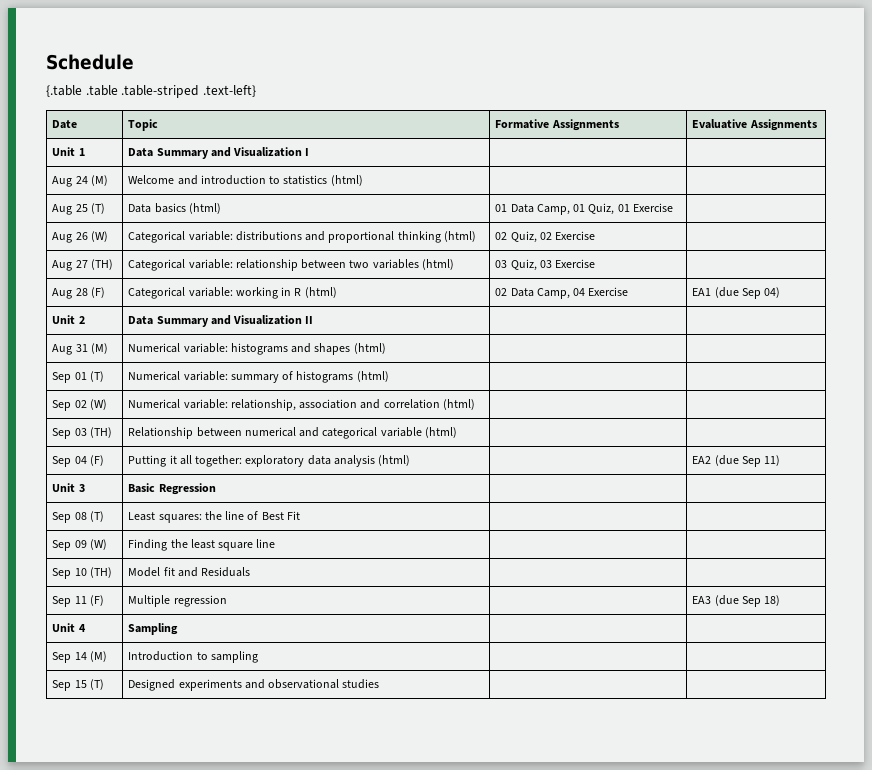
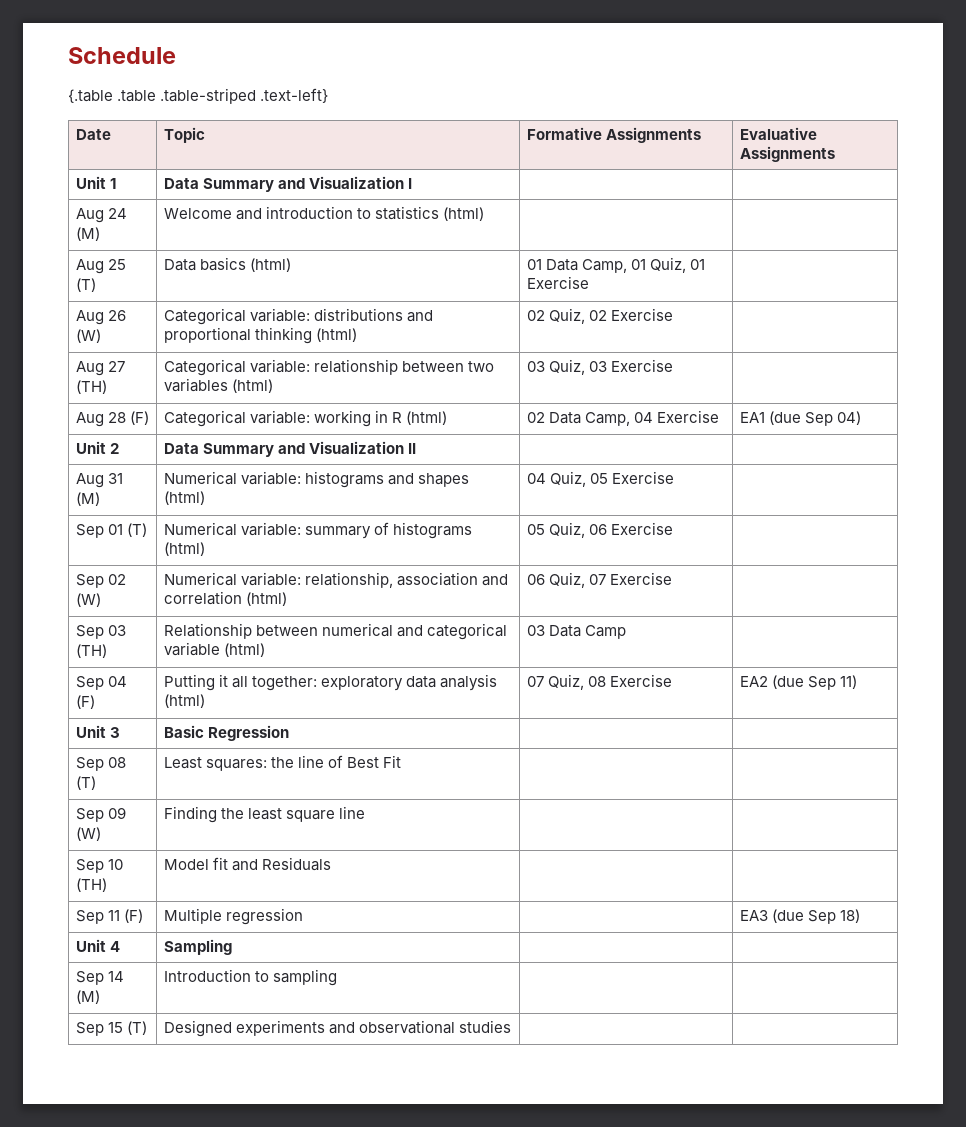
- Aug 31 (M) | Numerical variable: histograms and shapes (html) | |
+ Aug 31 (M) | Numerical variable: histograms and shapes (html) | 04 Quiz, 05 Exercise |
- Sep 01 (T) | Numerical variable: summary of histograms (html) | |
+ Sep 01 (T) | Numerical variable: summary of histograms (html) | 05 Quiz, 06 Exercise |
- Sep 02 (W) | Numerical variable: relationship, association and correlation (html) | |
+ Sep 02 (W) | Numerical variable: relationship, association and correlation (html) | 06 Quiz, 07 Exercise |
- Sep 03 (TH) | Relationship between numerical and categorical variable (html) | |
+ Sep 03 (TH) | Relationship between numerical and categorical variable (html) | 03 Data Camp |
- Sep 04 (F) | Putting it all together: exploratory data analysis (html) | | EA2 (due Sep 11)
+ Sep 04 (F) | Putting it all together: exploratory data analysis (html) | 07 Quiz, 08 Exercise | EA2 (due Sep 11)

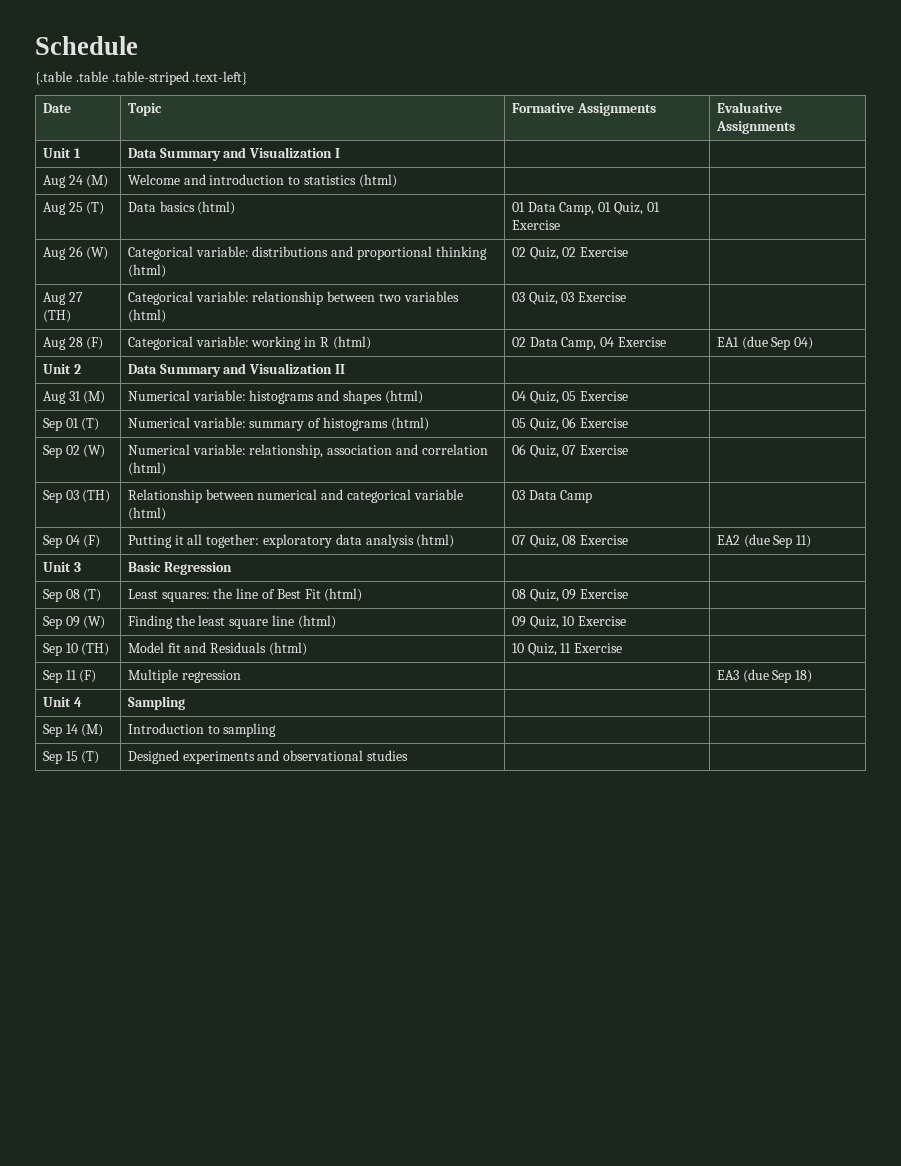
- Sep 08 (T) | Least squares: the line of Best Fit | |
+ Sep 08 (T) | Least squares: the line of Best Fit (html) | 08 Quiz, 09 Exercise |
- Sep 09 (W) | Finding the least square line | |
+ Sep 09 (W) | Finding the least square line (html) | 09 Quiz, 10 Exercise |
- Sep 10 (TH) | Model fit and Residuals | |
+ Sep 10 (TH) | Model fit and Residuals (html) | 10 Quiz, 11 Exercise |

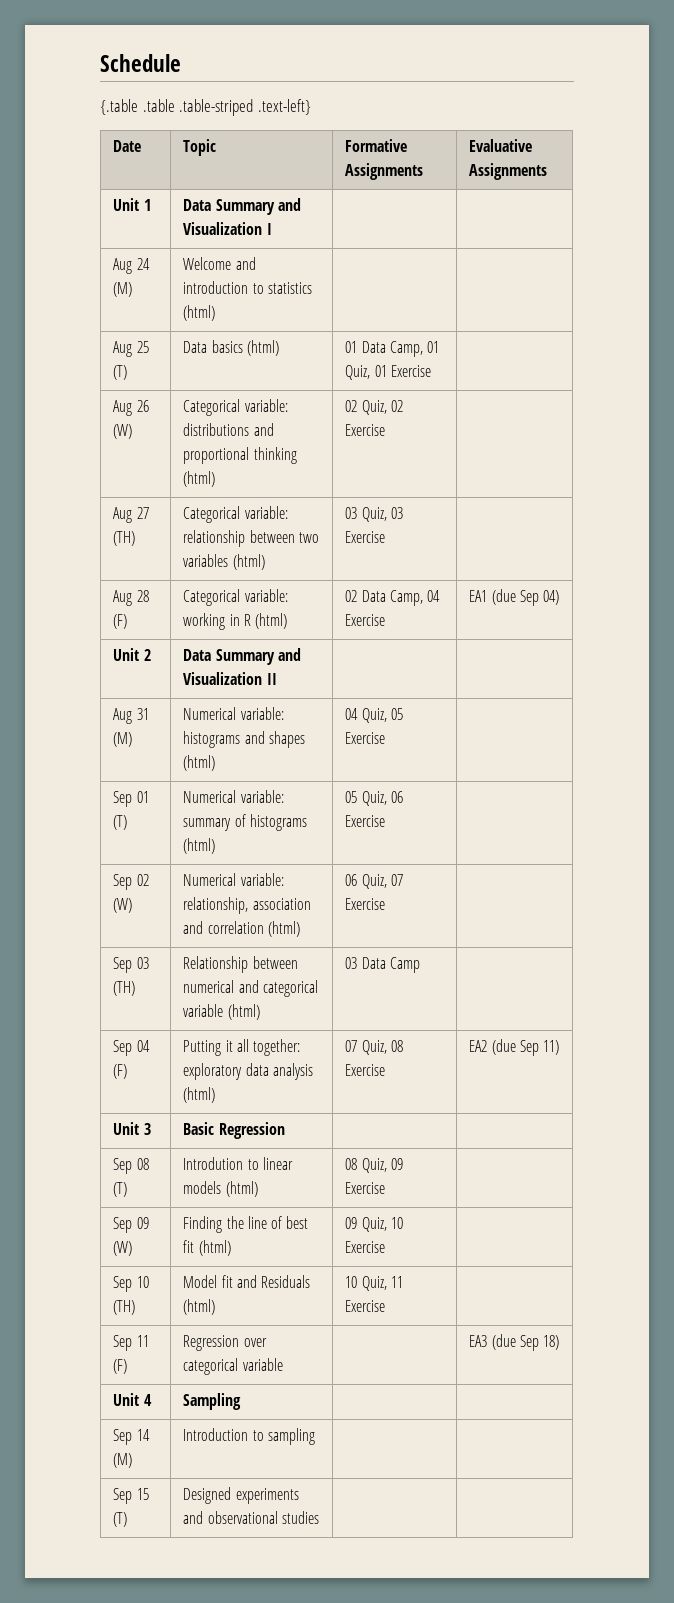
- Sep 08 (T) | Least squares: the line of Best Fit (html) | 08 Quiz, 09 Exercise |
+ Sep 08 (T) | Introdution to linear models (html) | 08 Quiz, 09 Exercise |
- Sep 09 (W) | Finding the least square line (html) | 09 Quiz, 10 Exercise |
+ Sep 09 (W) | Finding the line of best fit (html) | 09 Quiz, 10 Exercise |
- Sep 11 (F) | Multiple regression | | EA3 (due Sep 18)
+ Sep 11 (F) | Regression over categorical variable | | EA3 (due Sep 18)

